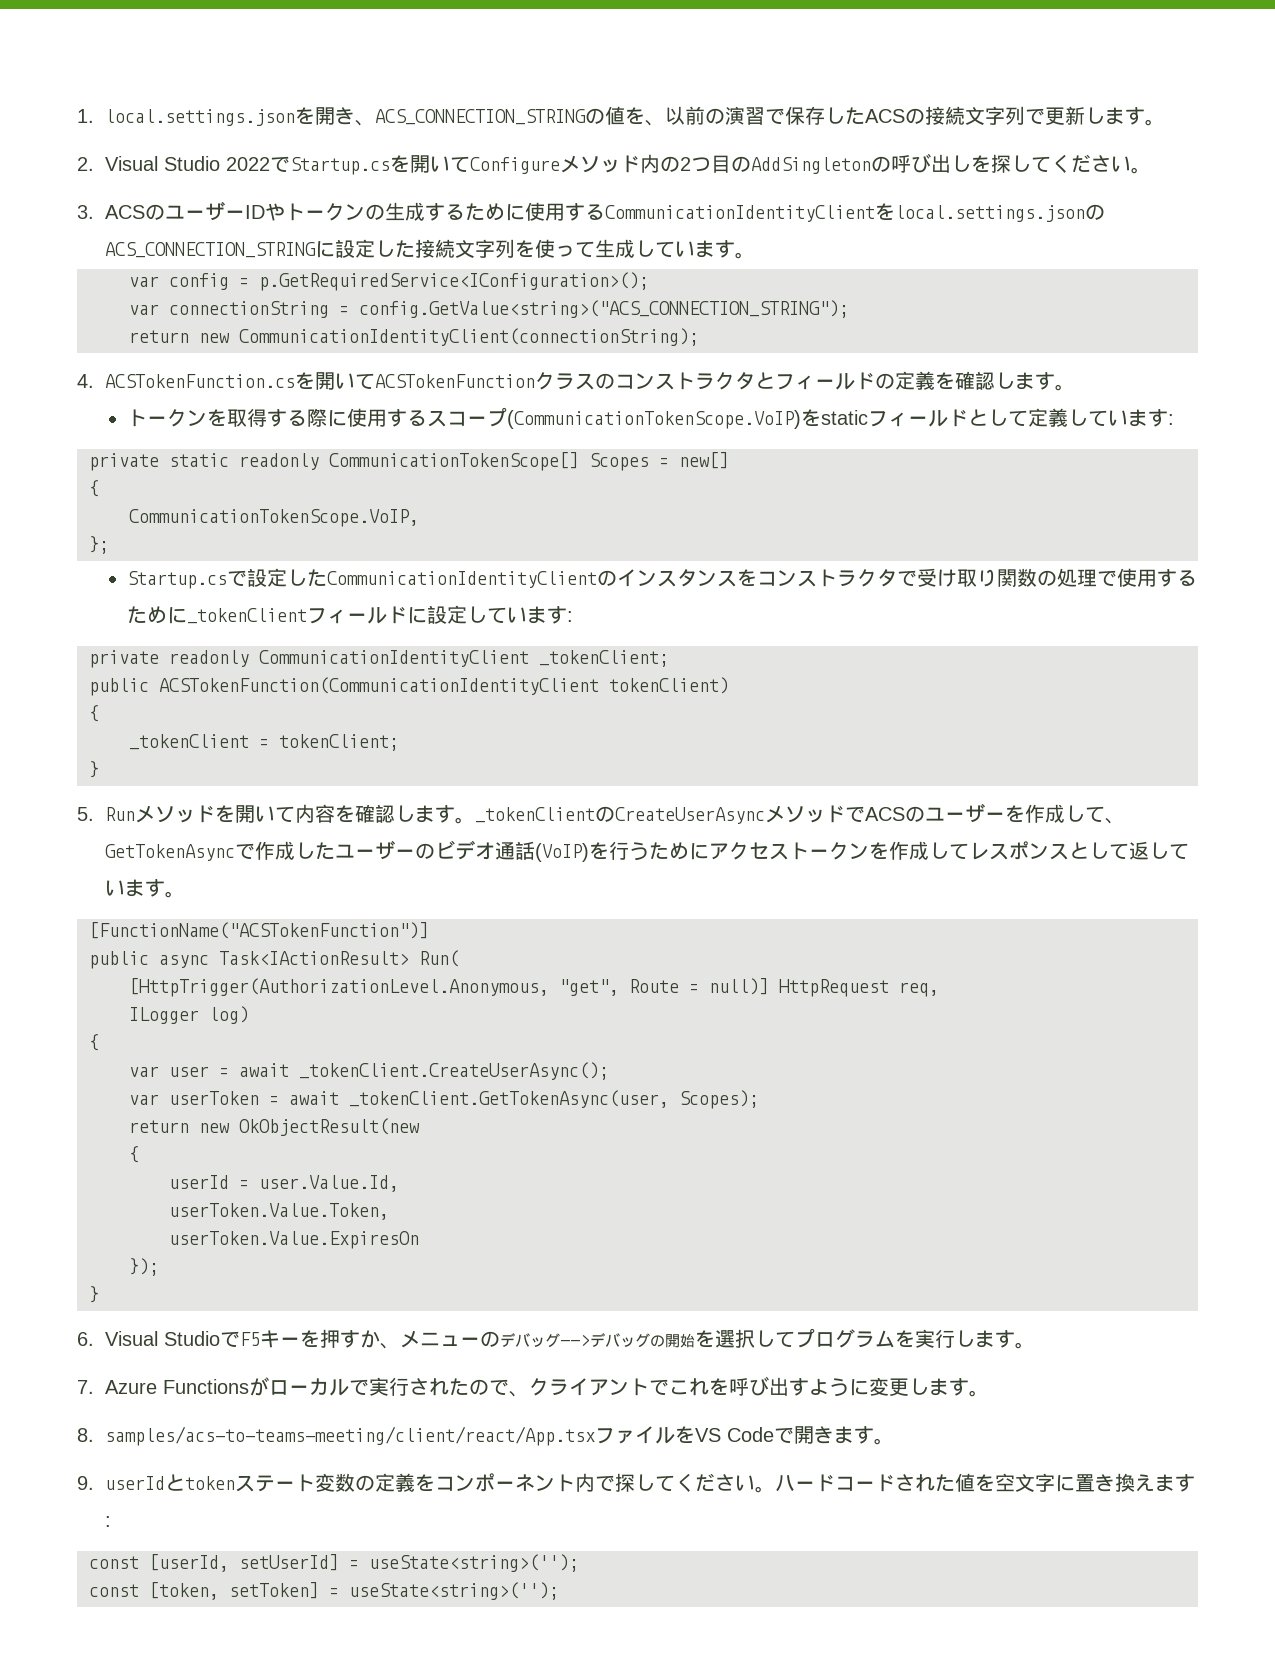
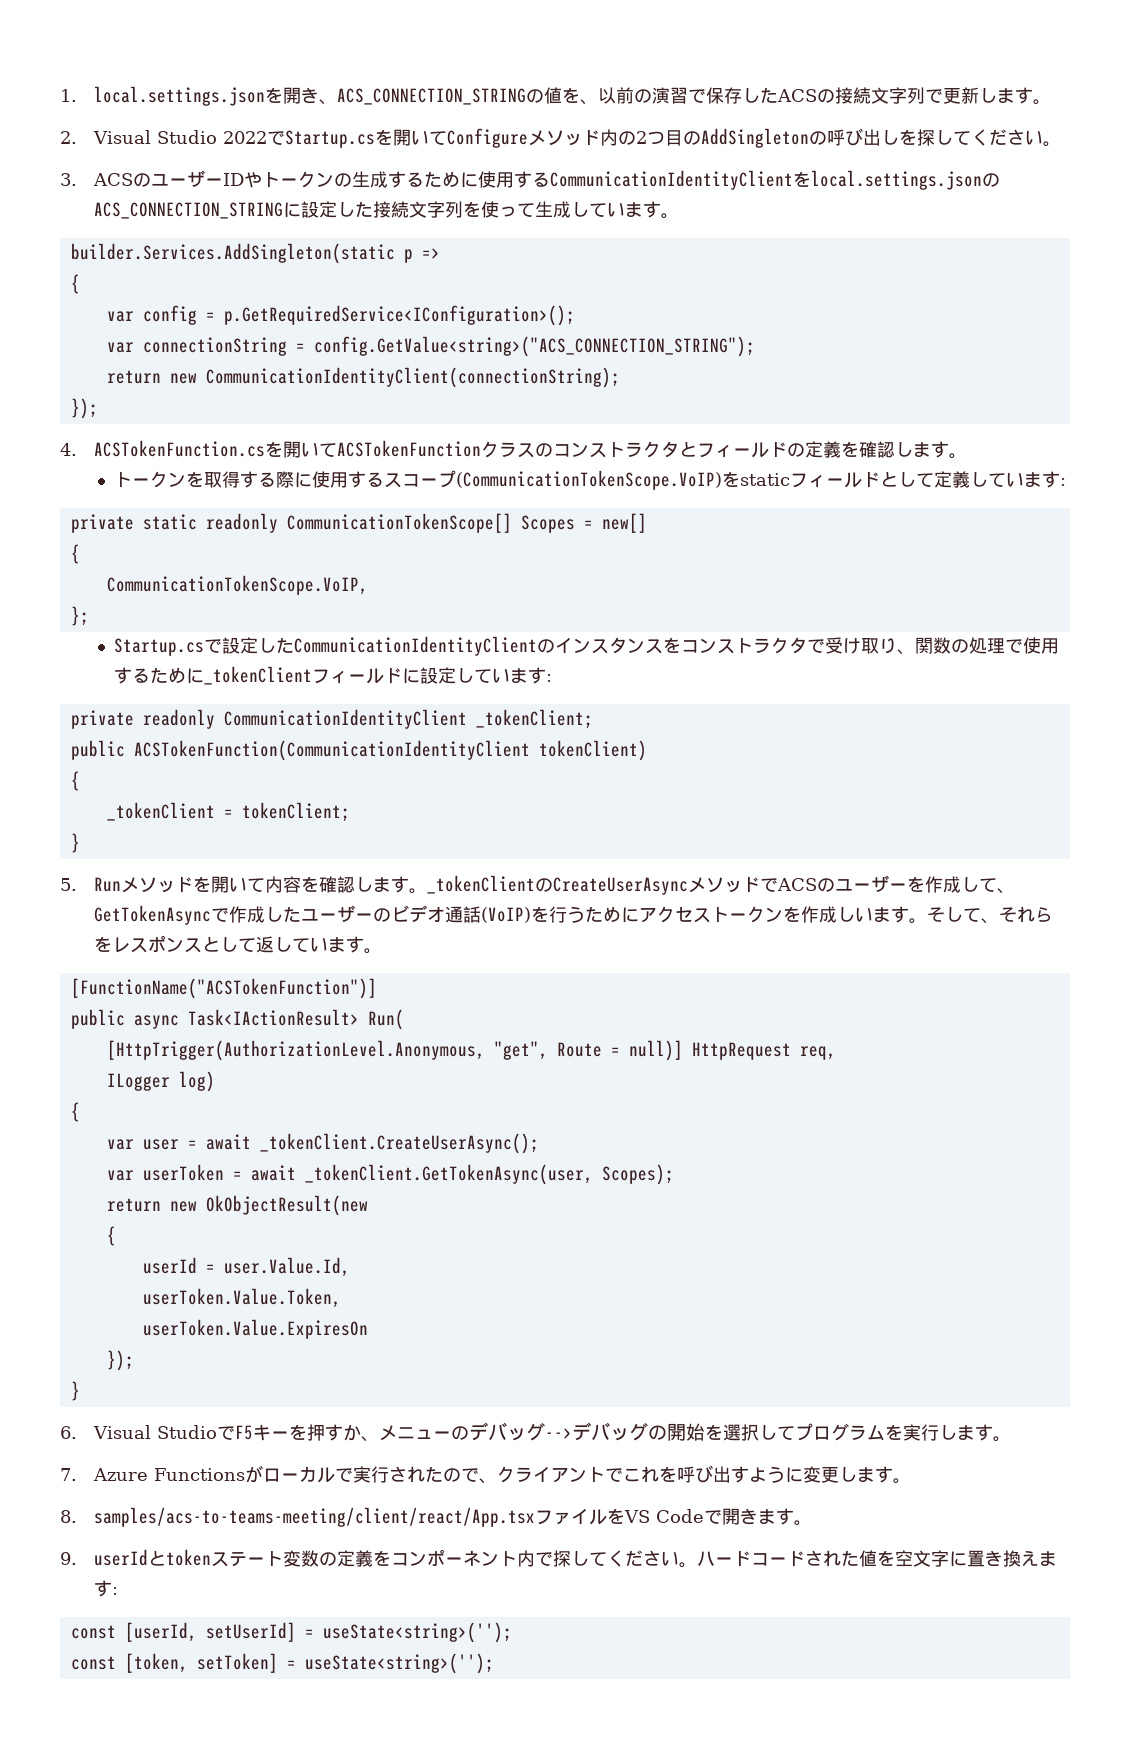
+ builder.Services.AddSingleton(static p =>
+ {
  return new CommunicationIdentityClient(connectionString);
+ });
- Startup.csで設定したCommunicationIdentityClientのインスタンスをコンストラクタで受け取り関数の処理で使用するために_tokenClientフィールドに設定しています:
+ Startup.csで設定したCommunicationIdentityClientのインスタンスをコンストラクタで受け取り、関数の処理で使用するために_tokenClientフィールドに設定しています:
- _tokenClientのCreateUserAsyncメソッドでACSのユーザーを作成して、GetTokenAsyncで作成したユーザーのビデオ通話(VoIP)を行うためにアクセストークンを作成してレスポンスとして返しています。
+ _tokenClientのCreateUserAsyncメソッドでACSのユーザーを作成して、GetTokenAsyncで作成したユーザーのビデオ通話(VoIP)を行うためにアクセストークンを作成しいます。そして、それらをレスポンスとして返しています。

